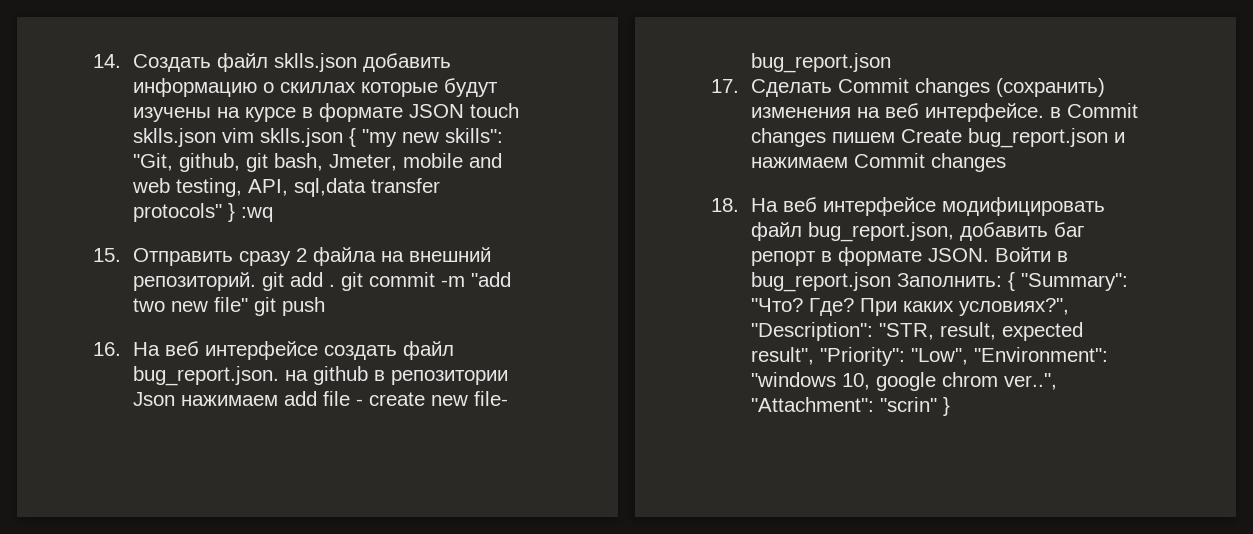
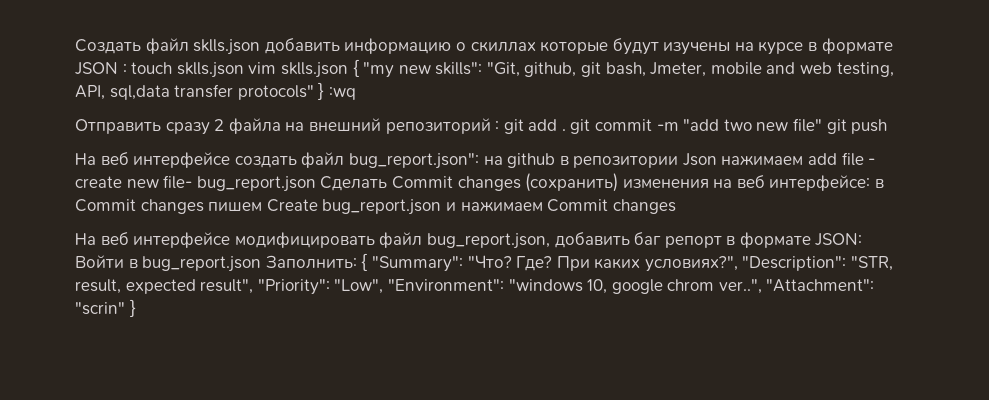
- 14. Создать файл sklls.json добавить информацию о скиллах которые будут изучены на курсе в формате JSON touch sklls.json vim sklls.json { "my new skills": "Git, github, git bash, Jmeter, mobile and web testing, API, sql,data transfer protocols" } :wq
+ Создать файл sklls.json добавить информацию о скиллах которые будут изучены на курсе в формате JSON : touch sklls.json vim sklls.json { "my new skills": "Git, github, git bash, Jmeter, mobile and web testing, API, sql,data transfer protocols" } :wq
- 15. Отправить сразу 2 файла на внешний репозиторий. git add . git commit -m "add two new file" git push
+ Отправить сразу 2 файла на внешний репозиторий : git add . git commit -m "add two new file" git push
- 16. На веб интерфейсе создать файл bug_report.json. на github в репозитории Json нажимаем add file - create new file- bug_report.json
- 17. Сделать Commit changes (сохранить) изменения на веб интерфейсе. в Commit changes пишем Create bug_report.json и нажимаем Commit changes
+ На веб интерфейсе создать файл bug_report.json": на github в репозитории Json нажимаем add file - create new file- bug_report.json Сделать Commit changes (сохранить) изменения на веб интерфейсе: в Commit changes пишем Create bug_report.json и нажимаем Commit changes
- 18. На веб интерфейсе модифицировать файл bug_report.json, добавить баг репорт в формате JSON. Войти в bug_report.json Заполнить: { "Summary": "Что?
+ На веб интерфейсе модифицировать файл bug_report.json, добавить баг репорт в формате JSON: Войти в bug_report.json Заполнить: { "Summary": "Что?

